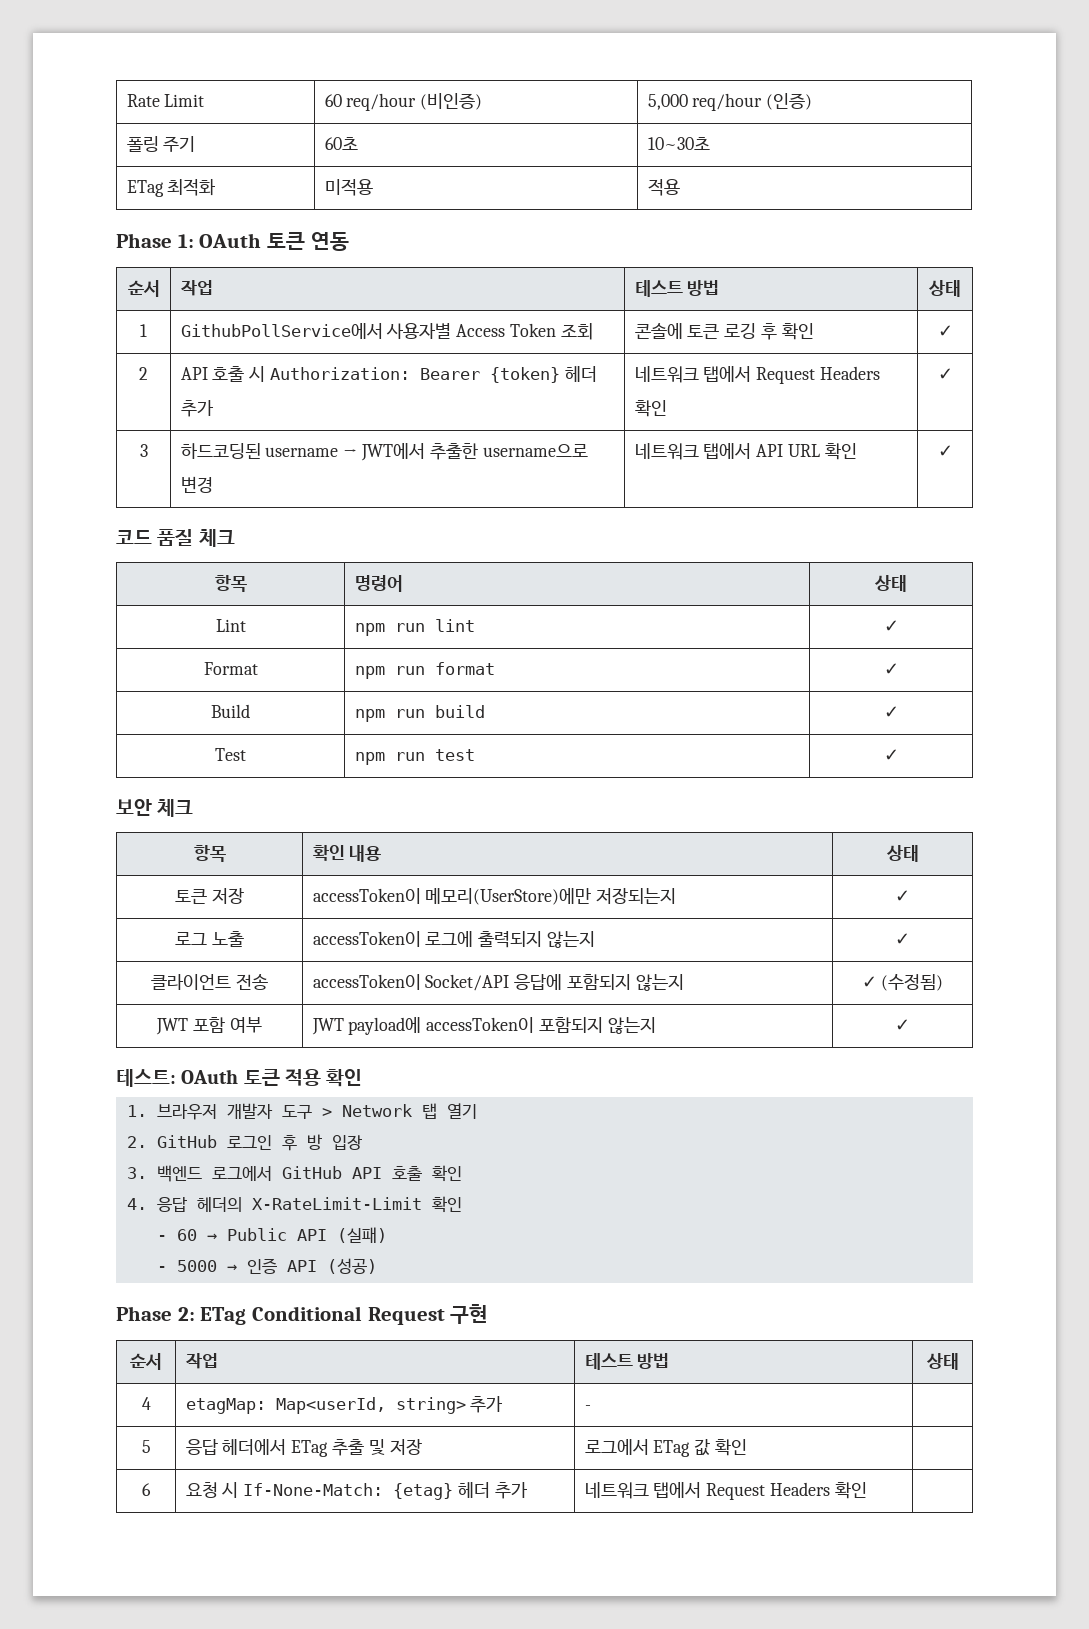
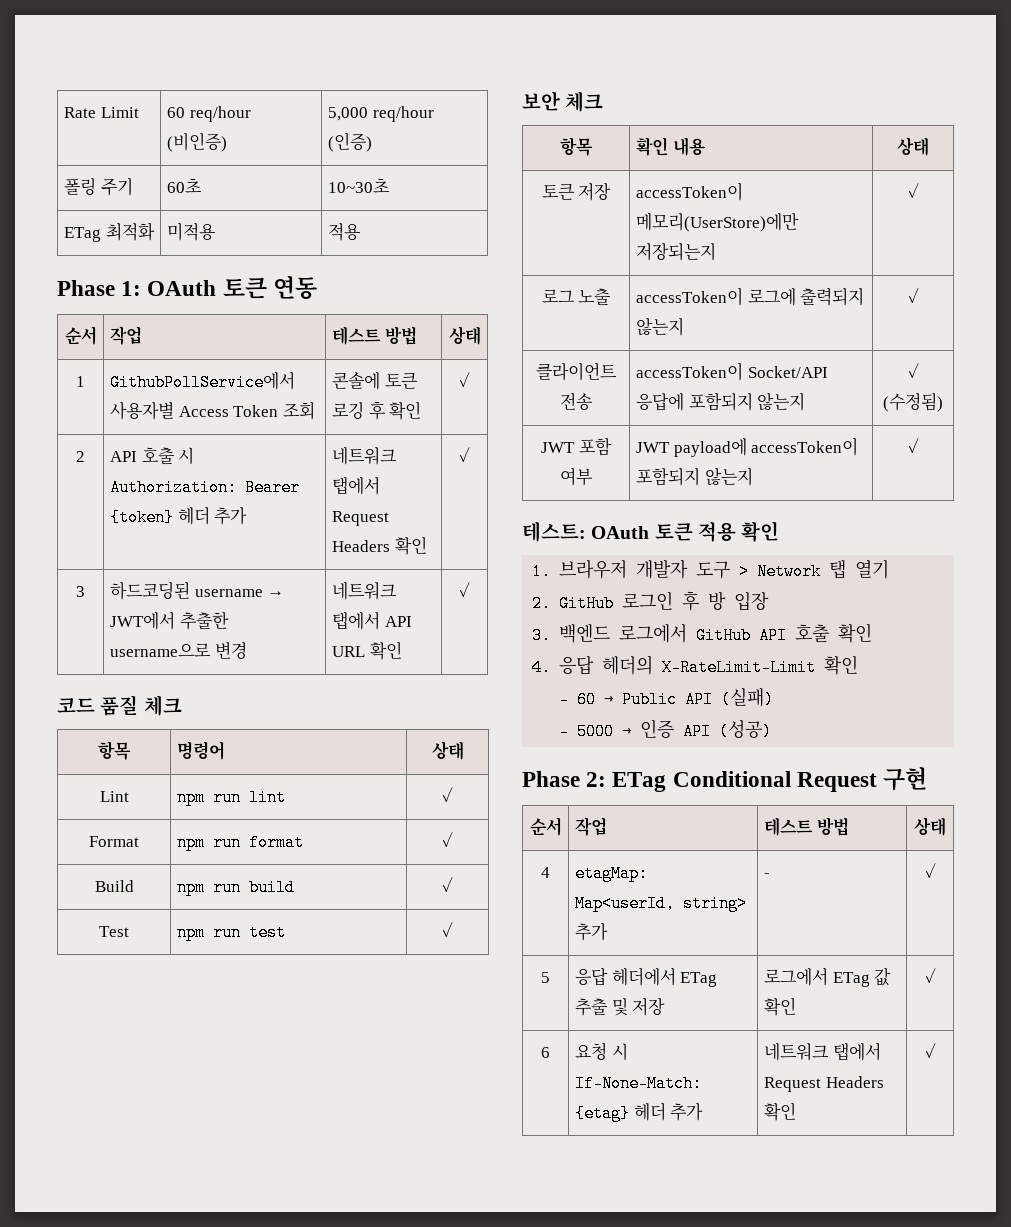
- 4 | etagMap: Map<userId, string> 추가 | - |
+ 4 | etagMap: Map<userId, string> 추가 | - | ✓
- 5 | 응답 헤더에서 ETag 추출 및 저장 | 로그에서 ETag 값 확인 |
+ 5 | 응답 헤더에서 ETag 추출 및 저장 | 로그에서 ETag 값 확인 | ✓
- 6 | 요청 시 If-None-Match: {etag} 헤더 추가 | 네트워크 탭에서 Request Headers 확인 |
+ 6 | 요청 시 If-None-Match: {etag} 헤더 추가 | 네트워크 탭에서 Request Headers 확인 | ✓

